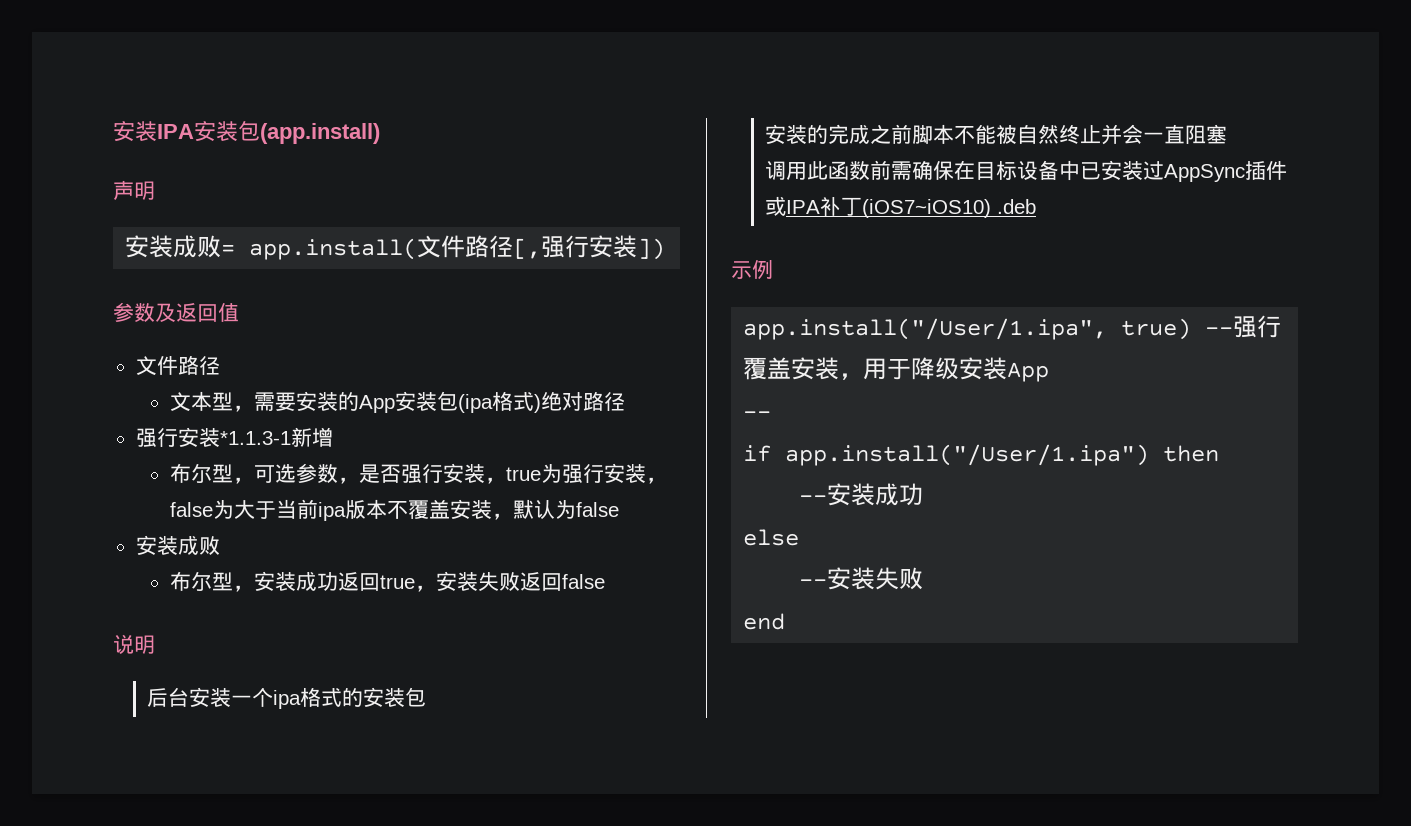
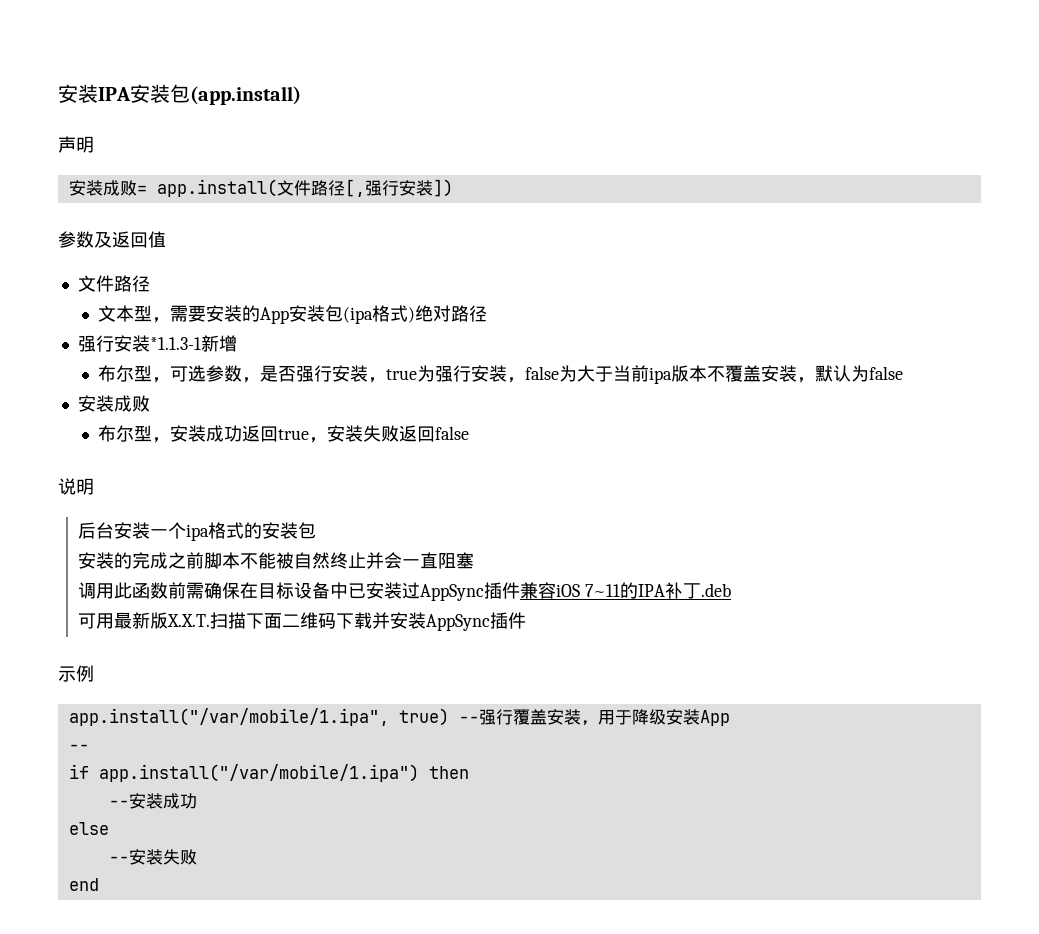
- 调用此函数前需确保在目标设备中已安装过AppSync插件或IPA补丁(iOS7~iOS10) .deb
+ 调用此函数前需确保在目标设备中已安装过AppSync插件兼容iOS 7~11的IPA补丁.deb
+ 可用最新版X.X.T.扫描下面二维码下载并安装AppSync插件
- app.install("/User/1.ipa", true) --强行覆盖安装，用于降级安装App
+ app.install("/var/mobile/1.ipa", true) --强行覆盖安装，用于降级安装App
- if app.install("/User/1.ipa") then
+ if app.install("/var/mobile/1.ipa") then

